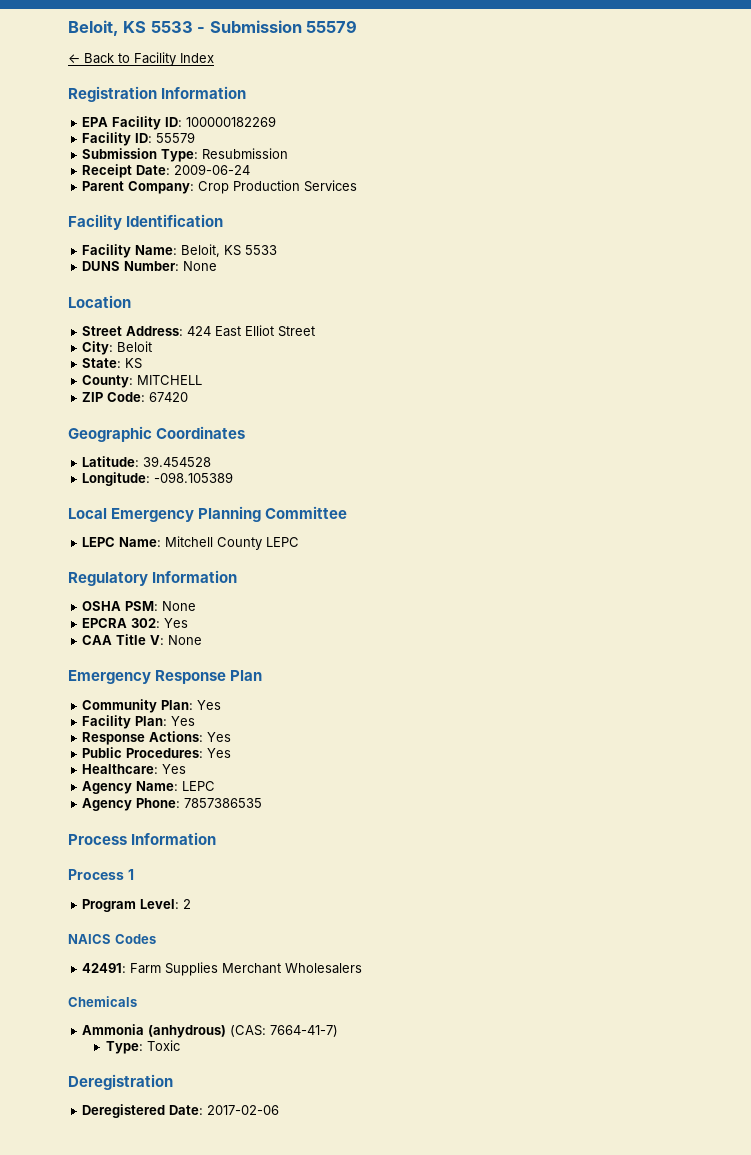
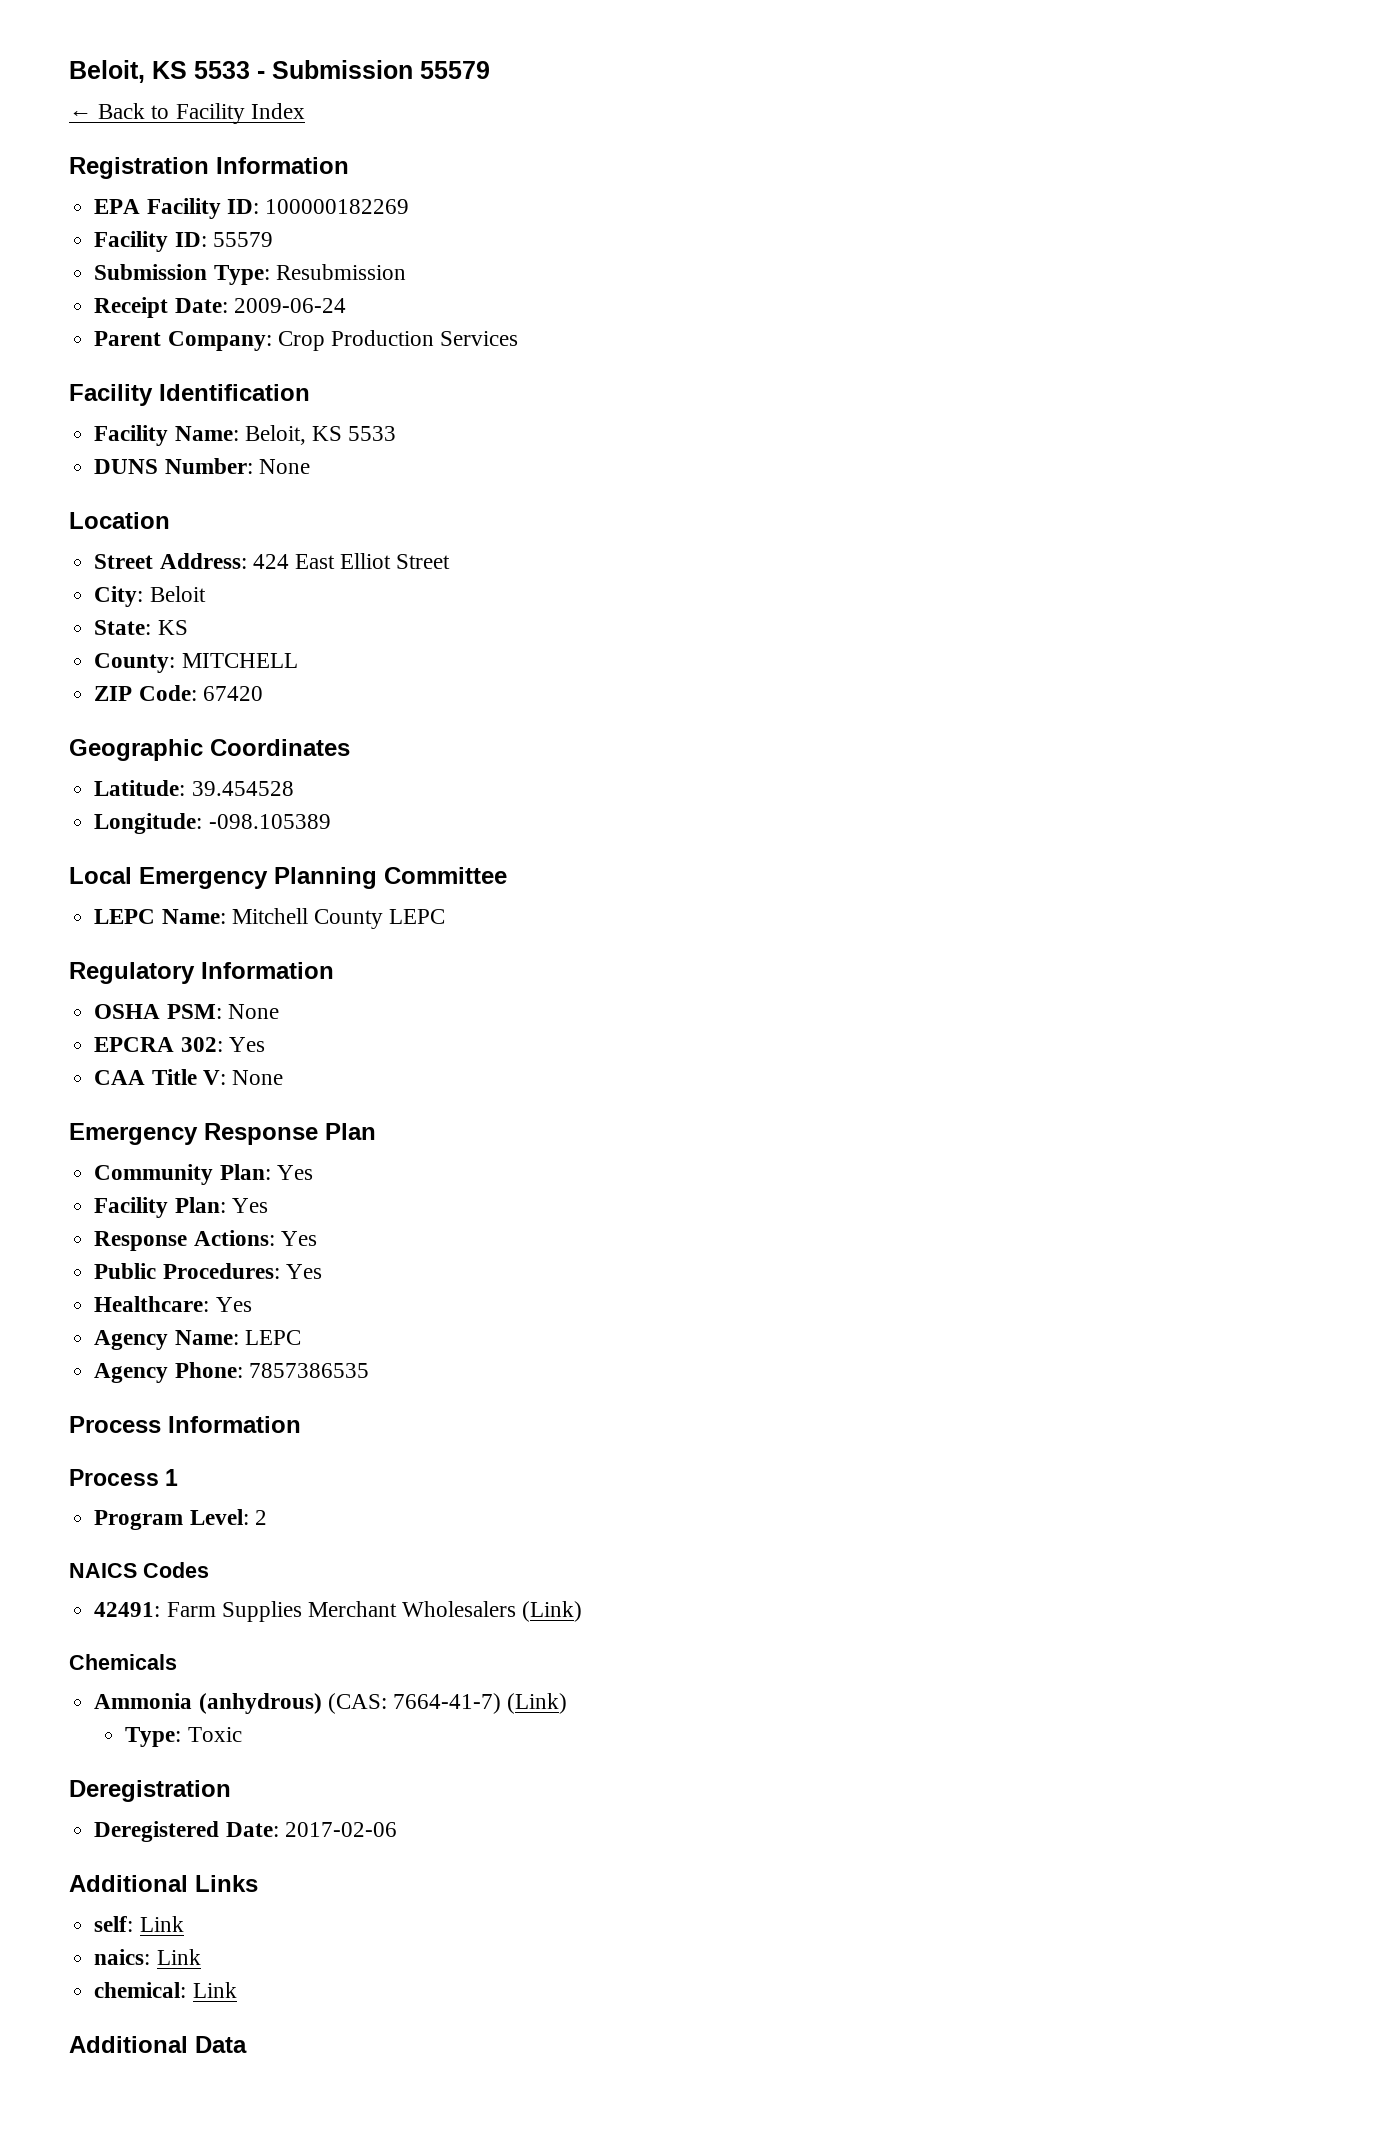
- 42491: Farm Supplies Merchant Wholesalers
+ 42491: Farm Supplies Merchant Wholesalers (Link)
- Ammonia (anhydrous) (CAS: 7664-41-7)
+ Ammonia (anhydrous) (CAS: 7664-41-7) (Link)
+ Additional Links
+ self: Link
+ naics: Link
+ chemical: Link
+ Additional Data

